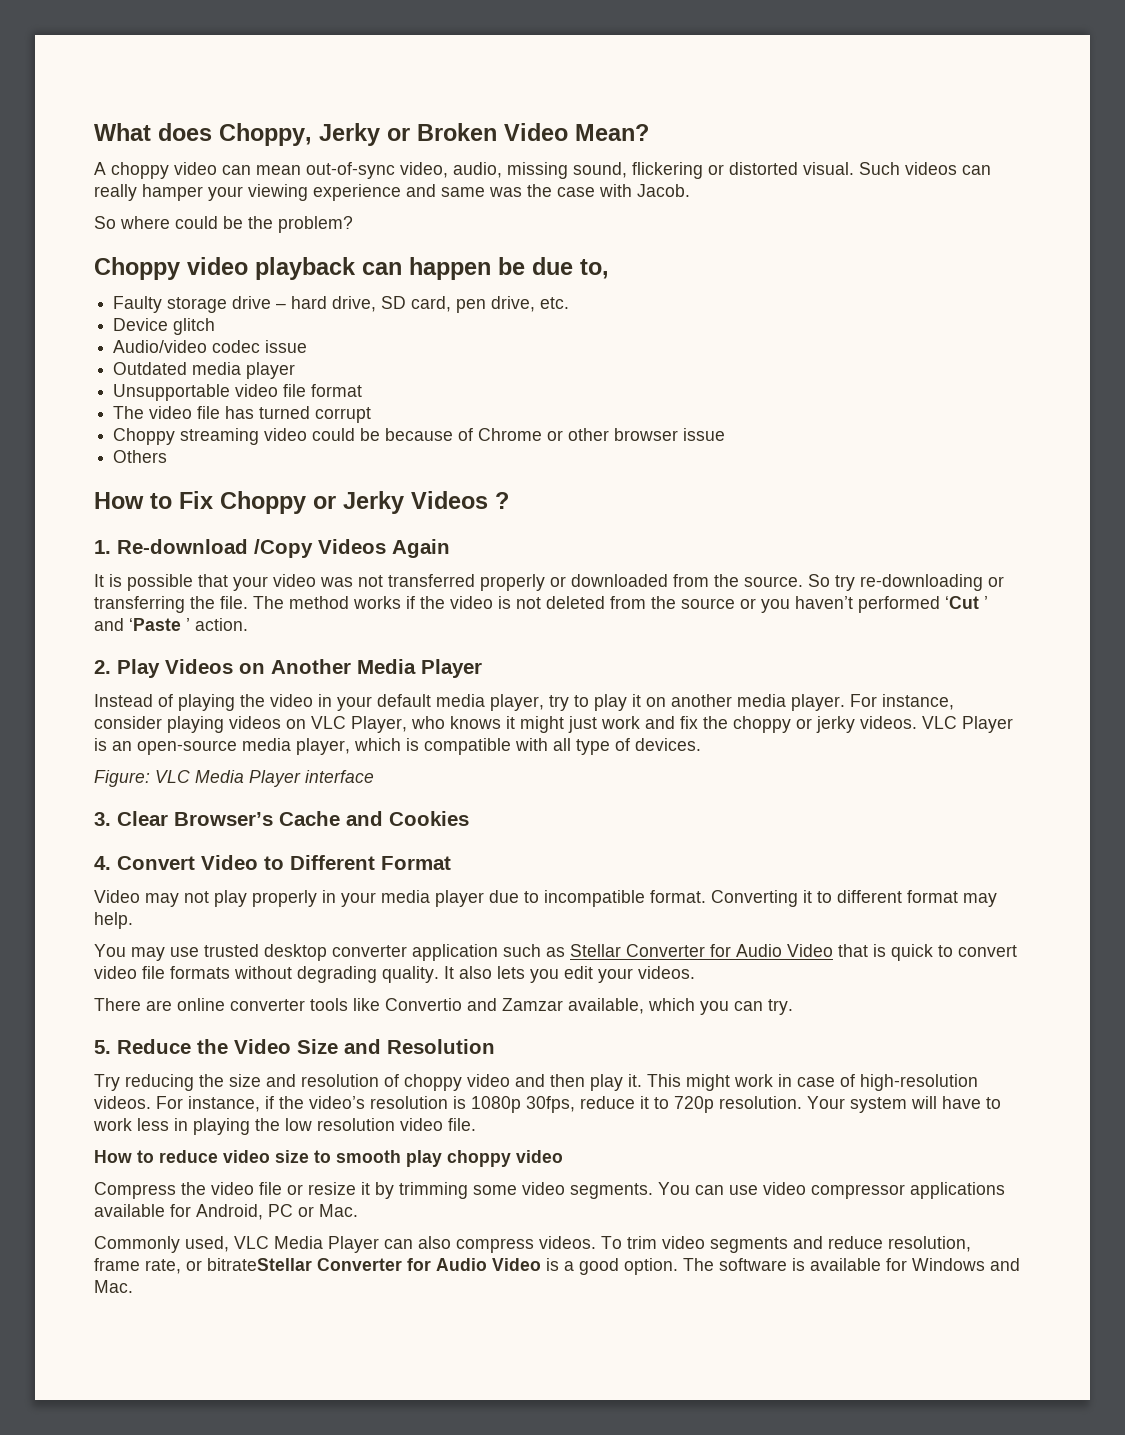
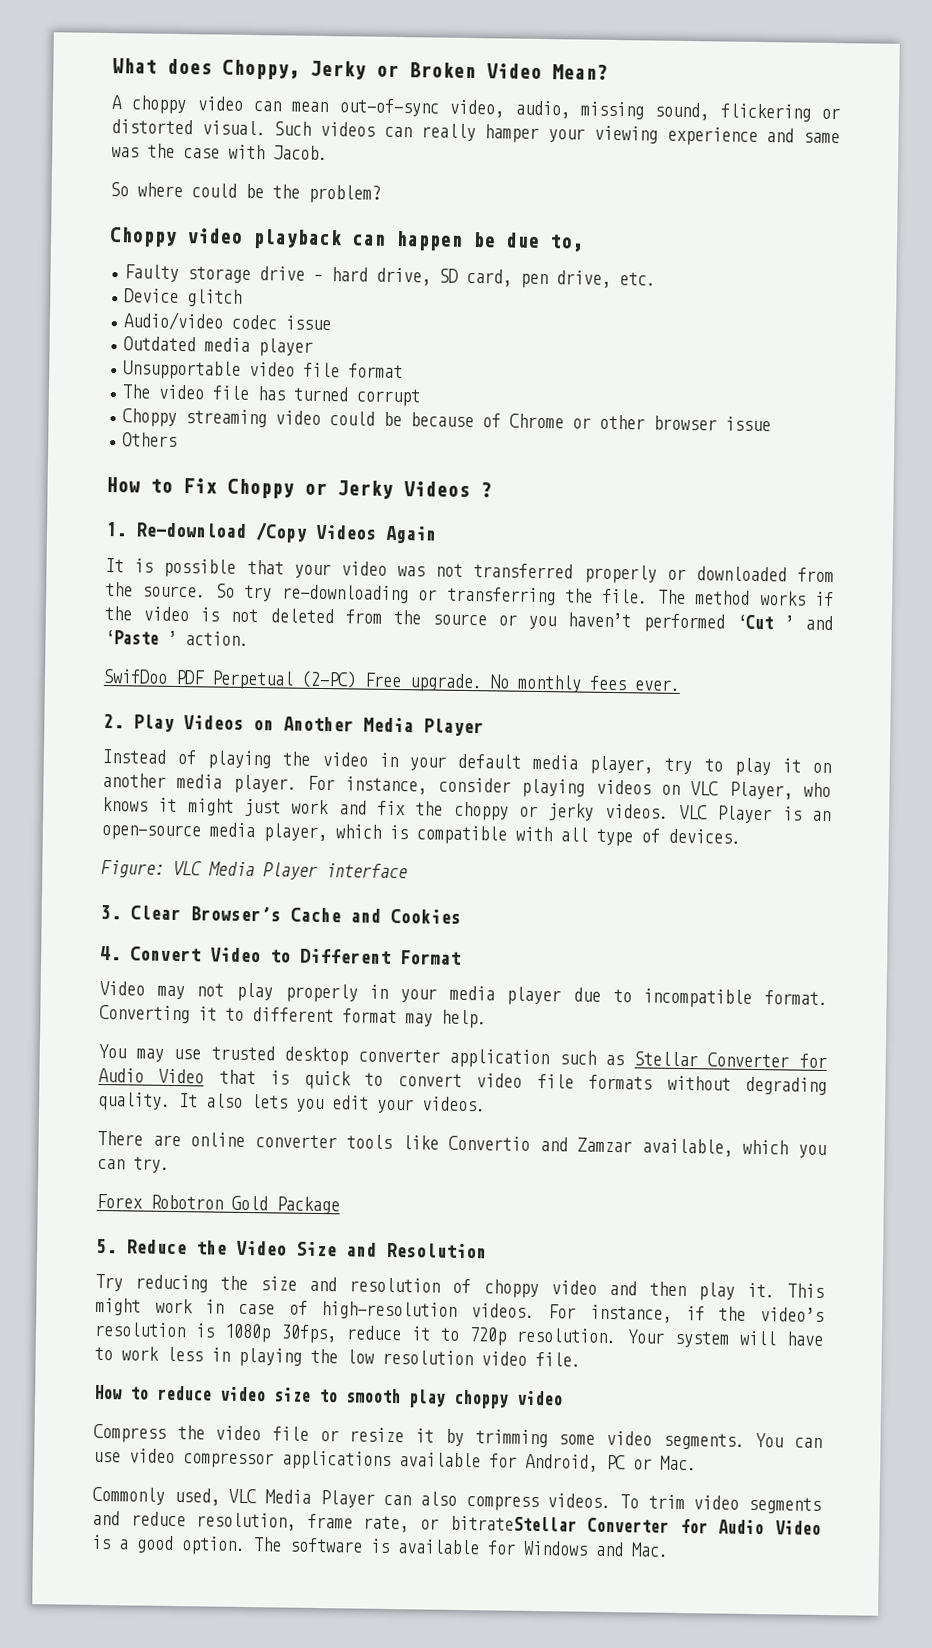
+ SwifDoo PDF Perpetual (2-PC) Free upgrade. No monthly fees ever.
+ Forex Robotron Gold Package

